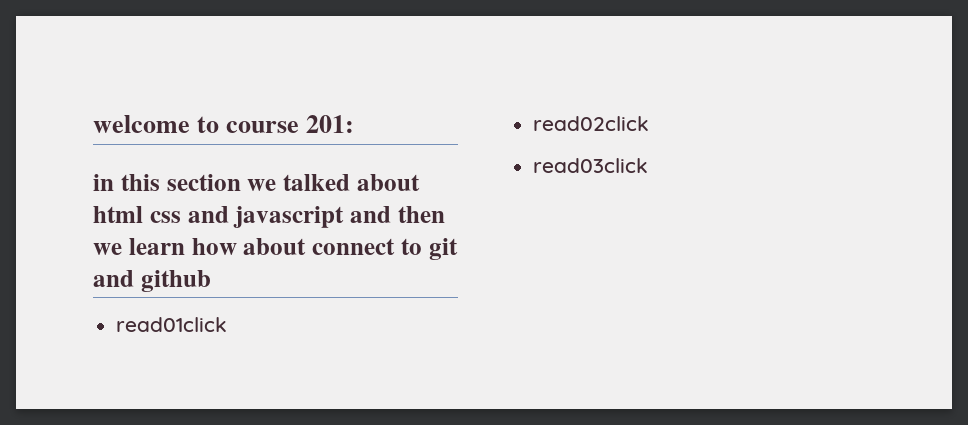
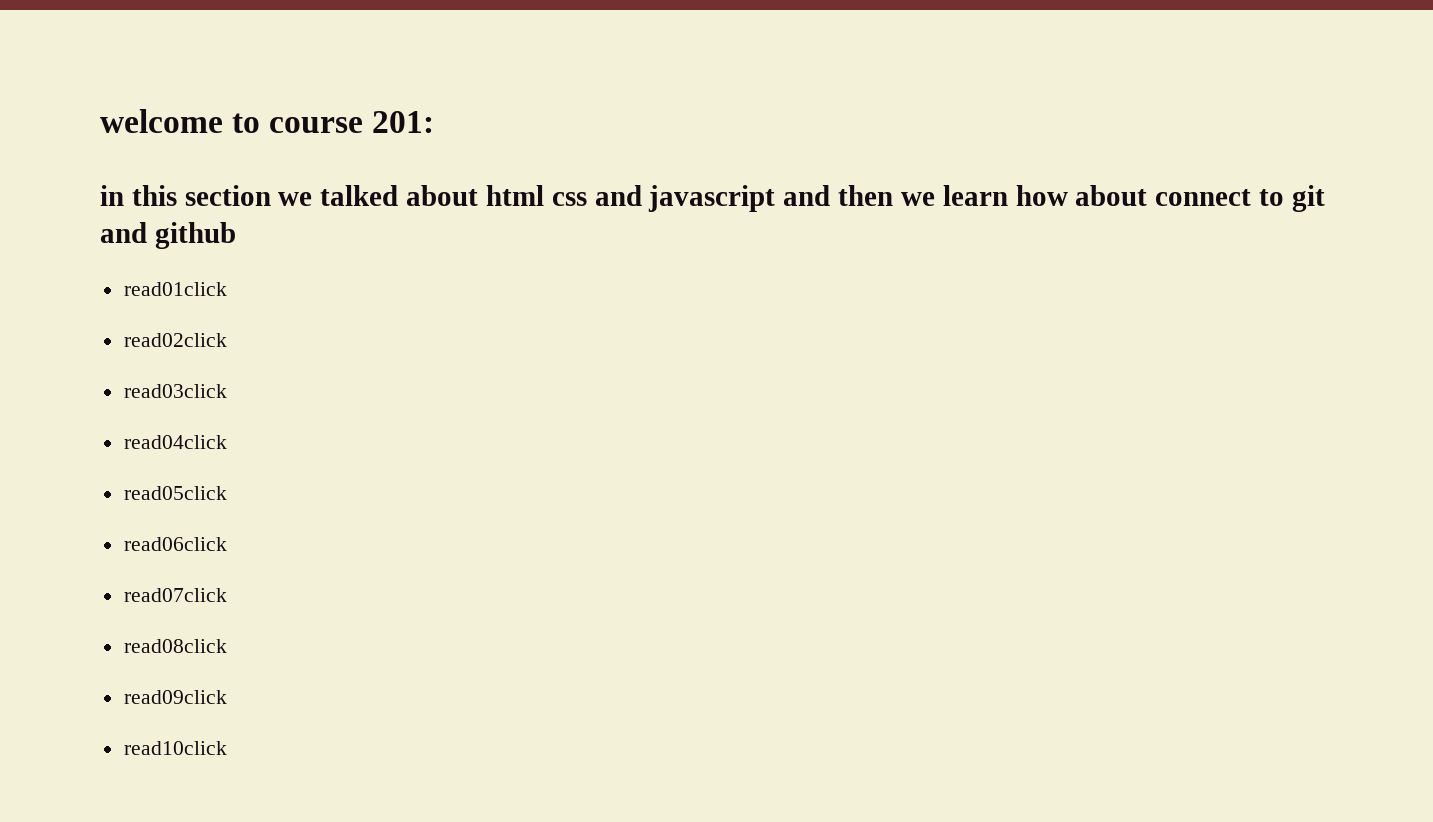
+ read04click
+ read05click
+ read06click
+ read07click
+ read08click
+ read09click
+ read10click

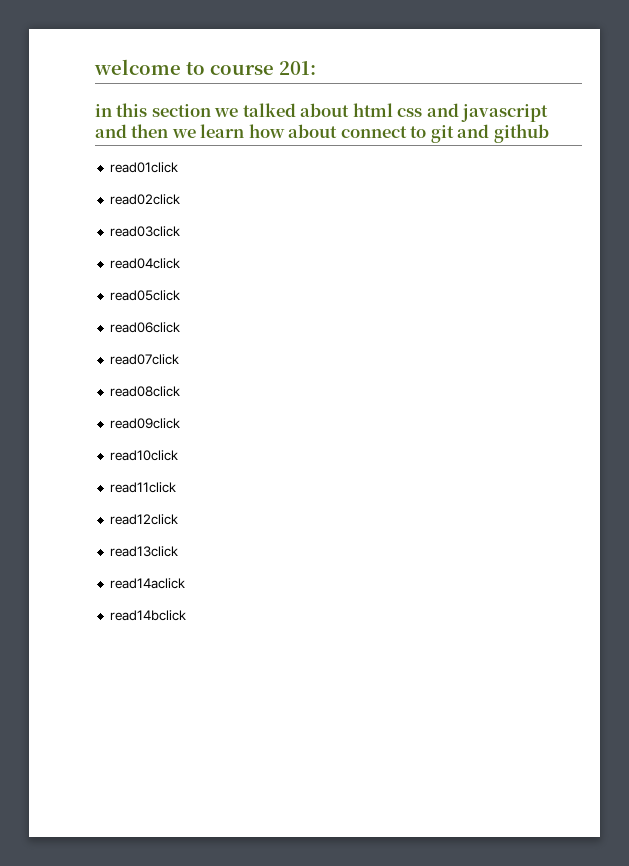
+ read11click
+ read12click
+ read13click
+ read14aclick
+ read14bclick

